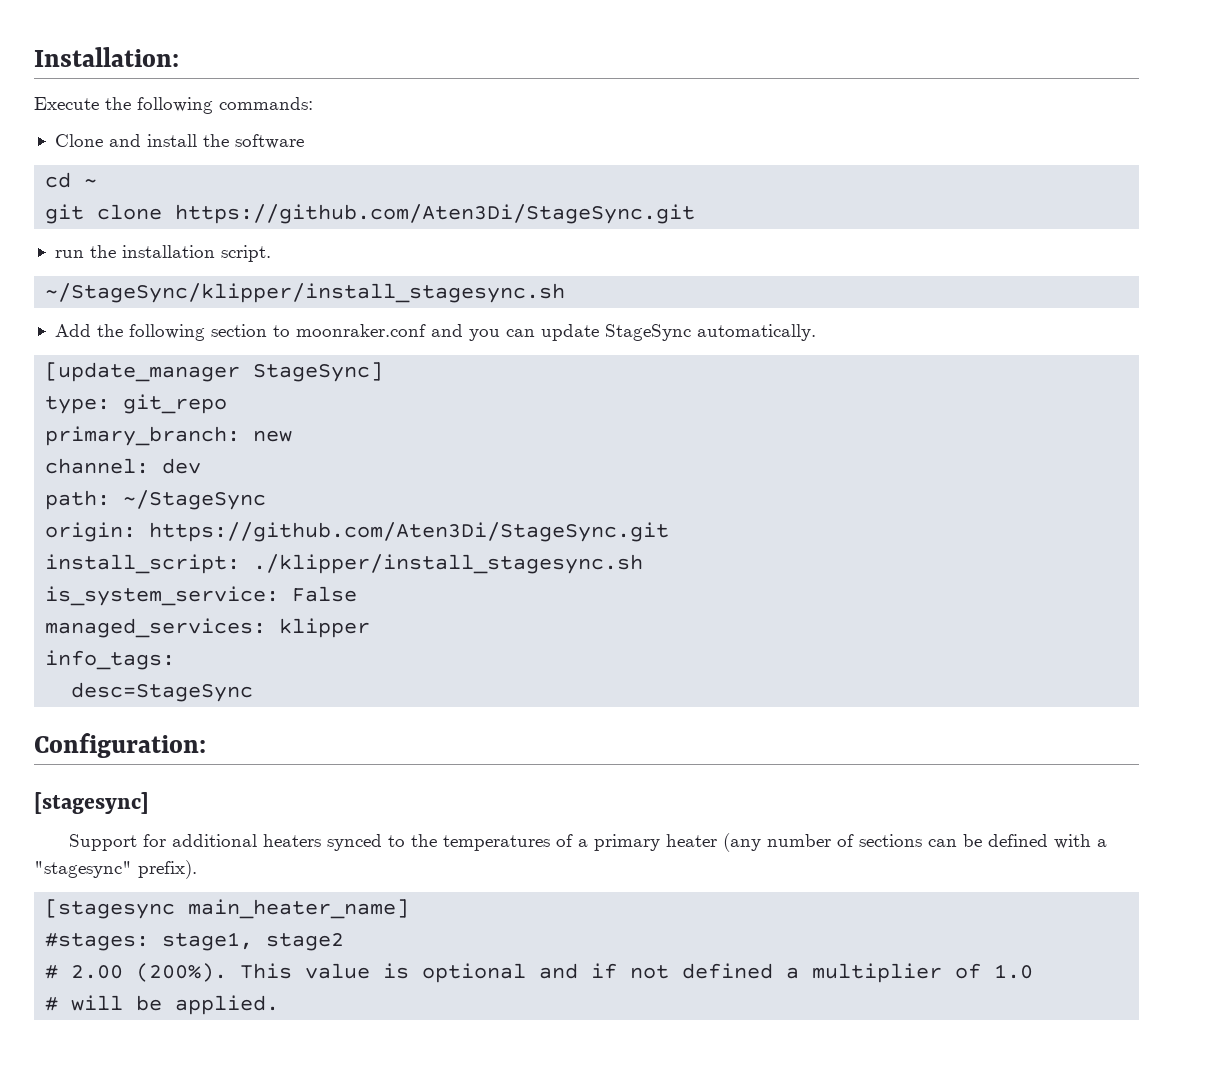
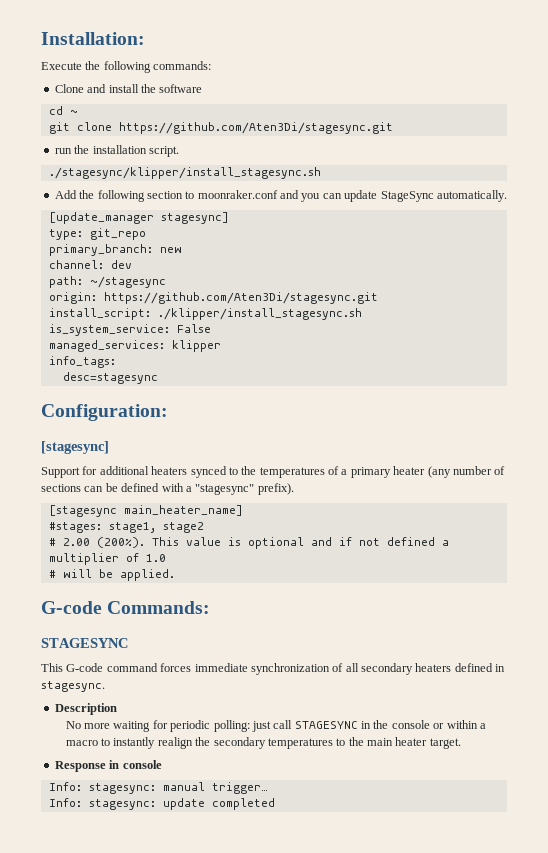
- git clone https://github.com/Aten3Di/StageSync.git
+ git clone https://github.com/Aten3Di/stagesync.git
- ~/StageSync/klipper/install_stagesync.sh
+ ./stagesync/klipper/install_stagesync.sh
- [update_manager StageSync]
+ [update_manager stagesync]
- path: ~/StageSync
+ path: ~/stagesync
- origin: https://github.com/Aten3Di/StageSync.git
+ origin: https://github.com/Aten3Di/stagesync.git
- desc=StageSync
+ desc=stagesync
+ G-code Commands:
+ STAGESYNC
+ This G-code command forces immediate synchronization of all secondary heaters defined in stagesync.
+ Description
+ No more waiting for periodic polling: just call STAGESYNC in the console or within a macro to instantly realign the secondary temperatures to the main heater target.
+ Response in console
+ Info: stagesync: manual trigger…
+ Info: stagesync: update completed

